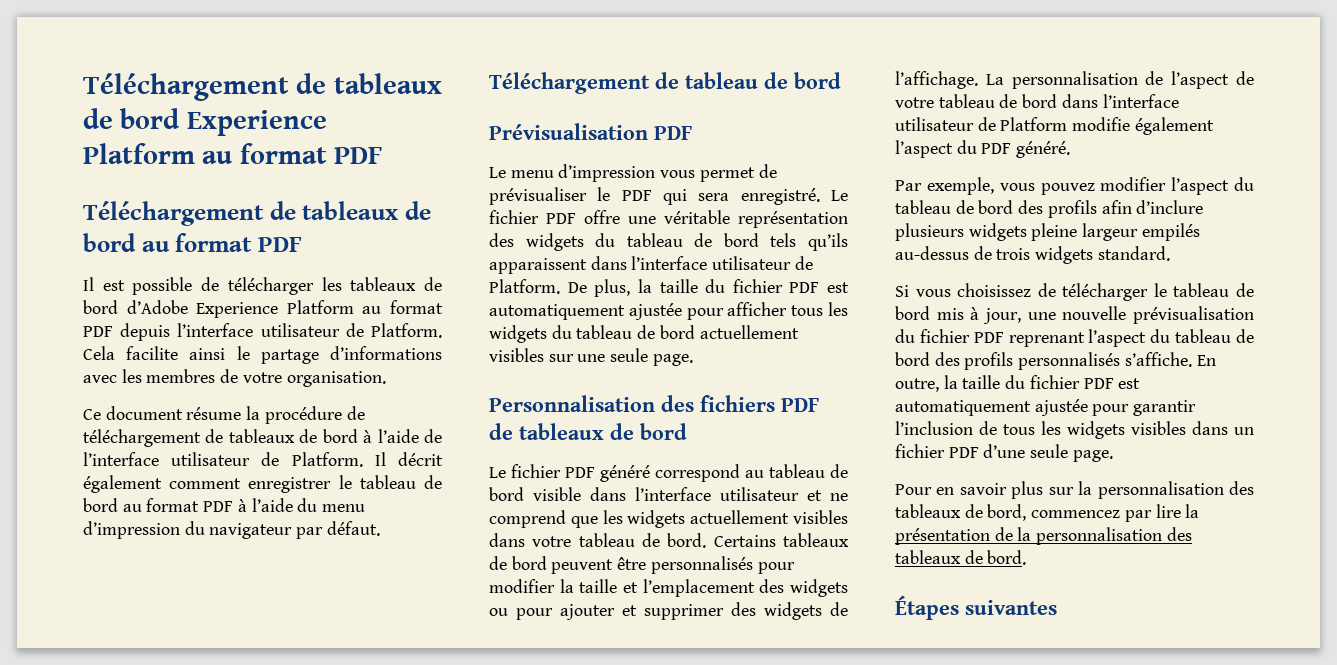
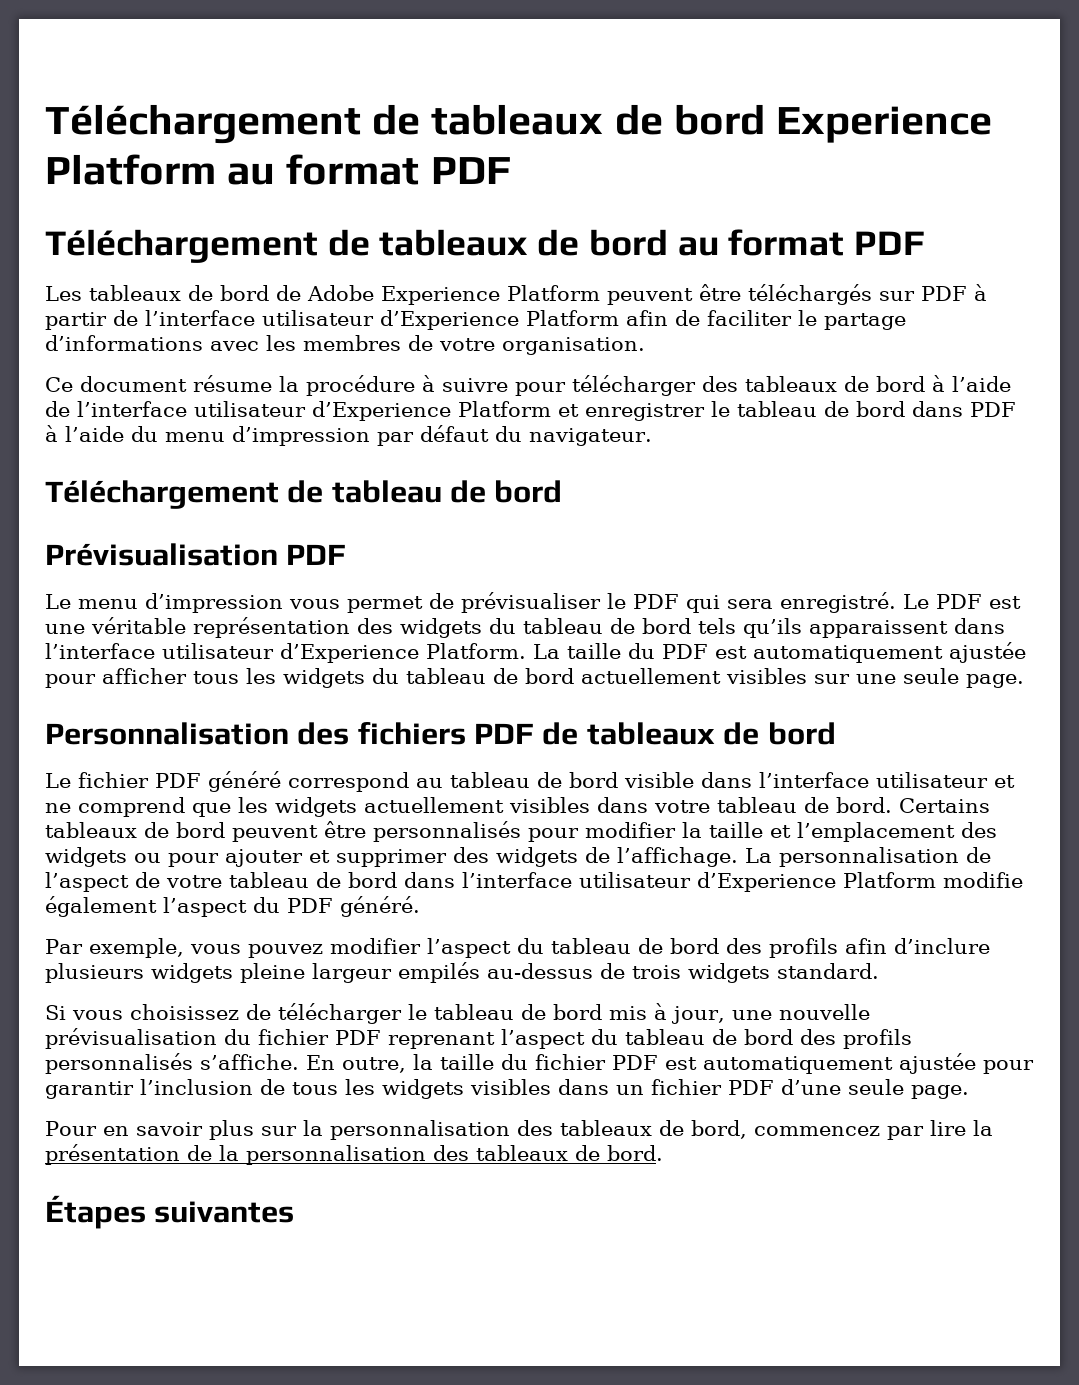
- Il est possible de télécharger les tableaux de bord d’Adobe Experience Platform au format PDF depuis l’interface utilisateur de Platform. Cela facilite ainsi le partage d’informations avec les membres de votre organisation.
+ Les tableaux de bord de Adobe Experience Platform peuvent être téléchargés sur PDF à partir de l’interface utilisateur d’Experience Platform afin de faciliter le partage d’informations avec les membres de votre organisation.
- Ce document résume la procédure de téléchargement de tableaux de bord à l’aide de l’interface utilisateur de Platform. Il décrit également comment enregistrer le tableau de bord au format PDF à l’aide du menu d’impression du navigateur par défaut.
+ Ce document résume la procédure à suivre pour télécharger des tableaux de bord à l’aide de l’interface utilisateur d’Experience Platform et enregistrer le tableau de bord dans PDF à l’aide du menu d’impression par défaut du navigateur.
- Le fichier PDF offre une véritable représentation des widgets du tableau de bord tels qu’ils apparaissent dans l’interface utilisateur de Platform. De plus, la taille du fichier PDF est automatiquement ajustée pour afficher tous les widgets du tableau de bord actuellement visibles sur une seule page.
+ Le PDF est une véritable représentation des widgets du tableau de bord tels qu’ils apparaissent dans l’interface utilisateur d’Experience Platform. La taille du PDF est automatiquement ajustée pour afficher tous les widgets du tableau de bord actuellement visibles sur une seule page.
- La personnalisation de l’aspect de votre tableau de bord dans l’interface utilisateur de Platform modifie également l’aspect du PDF généré.
+ La personnalisation de l’aspect de votre tableau de bord dans l’interface utilisateur d’Experience Platform modifie également l’aspect du PDF généré.

